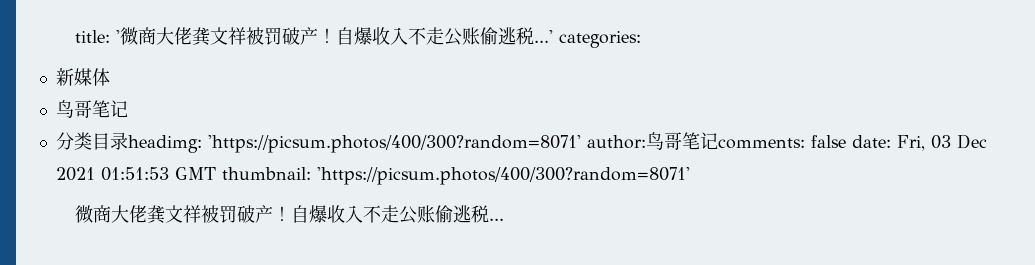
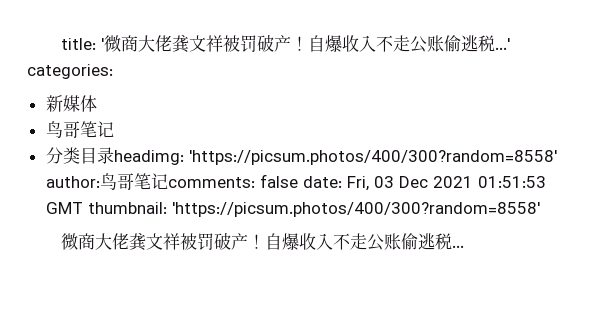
- 分类目录headimg: 'https://picsum.photos/400/300?random=8071' author:鸟哥笔记comments: false date: Fri, 03 Dec 2021 01:51:53 GMT thumbnail: 'https://picsum.photos/400/300?random=8071'
+ 分类目录headimg: 'https://picsum.photos/400/300?random=8558' author:鸟哥笔记comments: false date: Fri, 03 Dec 2021 01:51:53 GMT thumbnail: 'https://picsum.photos/400/300?random=8558'

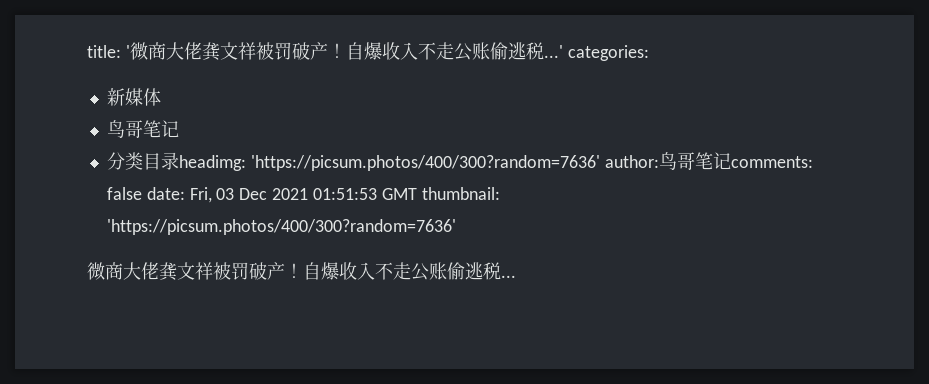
- 分类目录headimg: 'https://picsum.photos/400/300?random=8558' author:鸟哥笔记comments: false date: Fri, 03 Dec 2021 01:51:53 GMT thumbnail: 'https://picsum.photos/400/300?random=8558'
+ 分类目录headimg: 'https://picsum.photos/400/300?random=7636' author:鸟哥笔记comments: false date: Fri, 03 Dec 2021 01:51:53 GMT thumbnail: 'https://picsum.photos/400/300?random=7636'

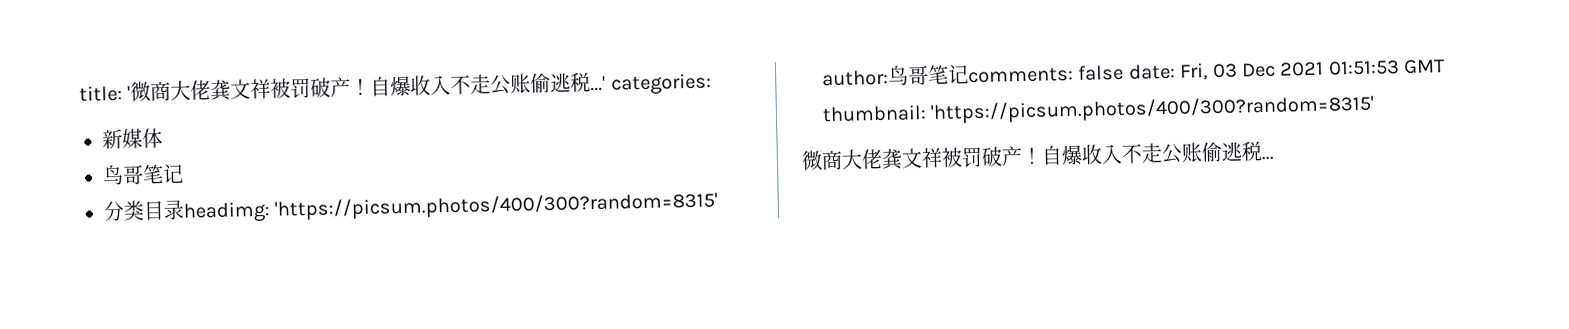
- 分类目录headimg: 'https://picsum.photos/400/300?random=7636' author:鸟哥笔记comments: false date: Fri, 03 Dec 2021 01:51:53 GMT thumbnail: 'https://picsum.photos/400/300?random=7636'
+ 分类目录headimg: 'https://picsum.photos/400/300?random=8315' author:鸟哥笔记comments: false date: Fri, 03 Dec 2021 01:51:53 GMT thumbnail: 'https://picsum.photos/400/300?random=8315'

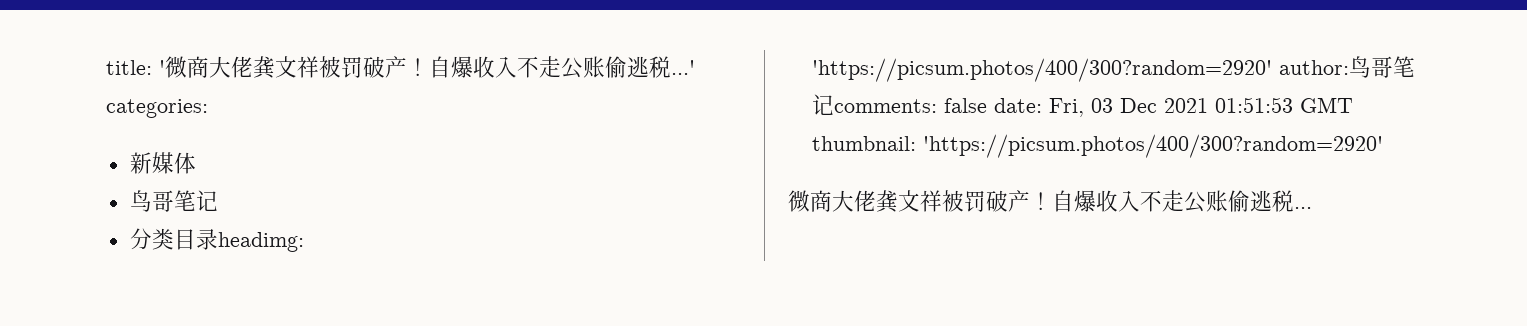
- 分类目录headimg: 'https://picsum.photos/400/300?random=8315' author:鸟哥笔记comments: false date: Fri, 03 Dec 2021 01:51:53 GMT thumbnail: 'https://picsum.photos/400/300?random=8315'
+ 分类目录headimg: 'https://picsum.photos/400/300?random=2920' author:鸟哥笔记comments: false date: Fri, 03 Dec 2021 01:51:53 GMT thumbnail: 'https://picsum.photos/400/300?random=2920'

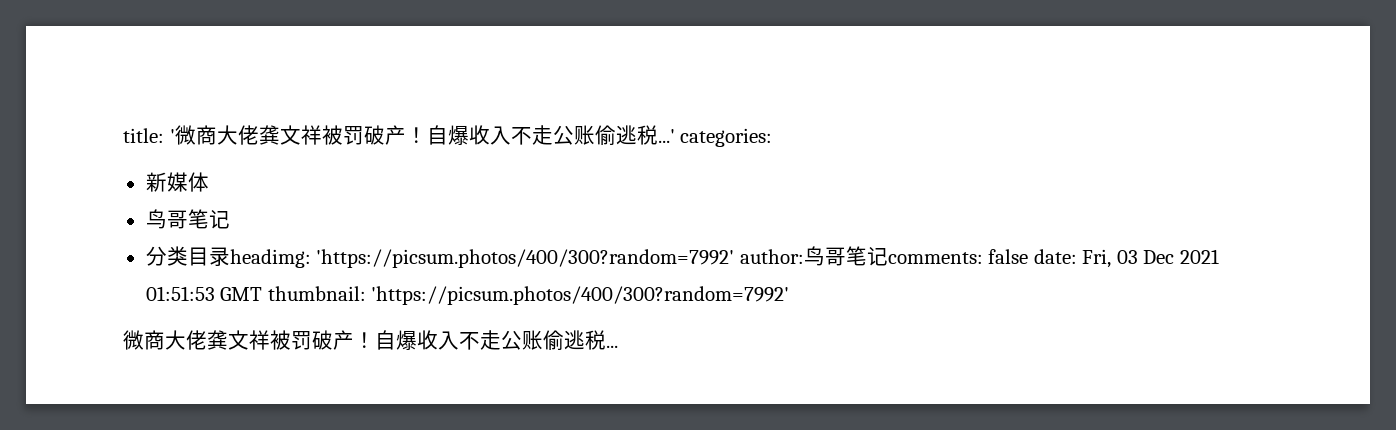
- 分类目录headimg: 'https://picsum.photos/400/300?random=2920' author:鸟哥笔记comments: false date: Fri, 03 Dec 2021 01:51:53 GMT thumbnail: 'https://picsum.photos/400/300?random=2920'
+ 分类目录headimg: 'https://picsum.photos/400/300?random=7992' author:鸟哥笔记comments: false date: Fri, 03 Dec 2021 01:51:53 GMT thumbnail: 'https://picsum.photos/400/300?random=7992'

